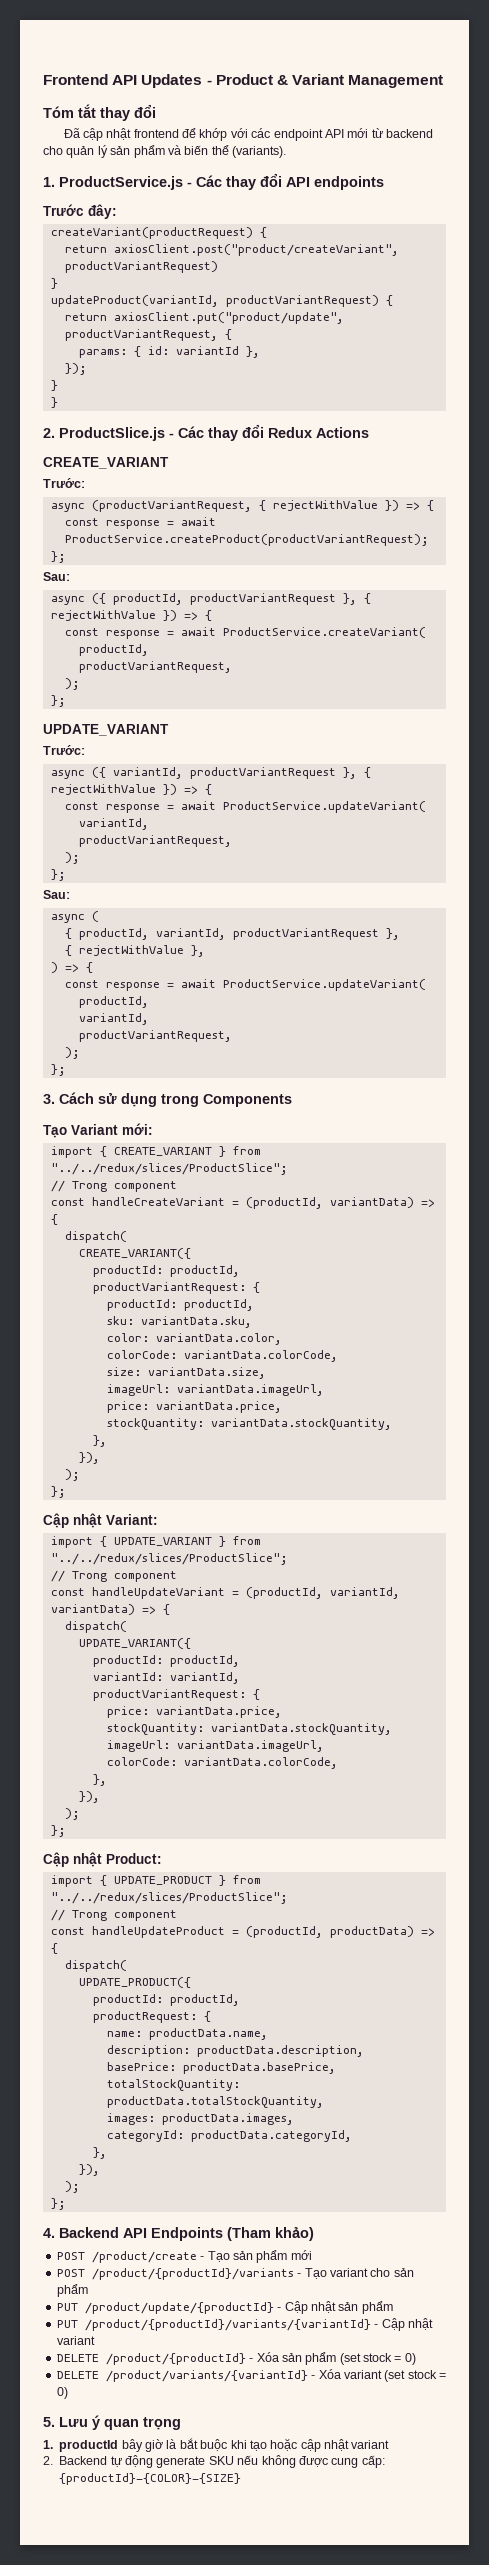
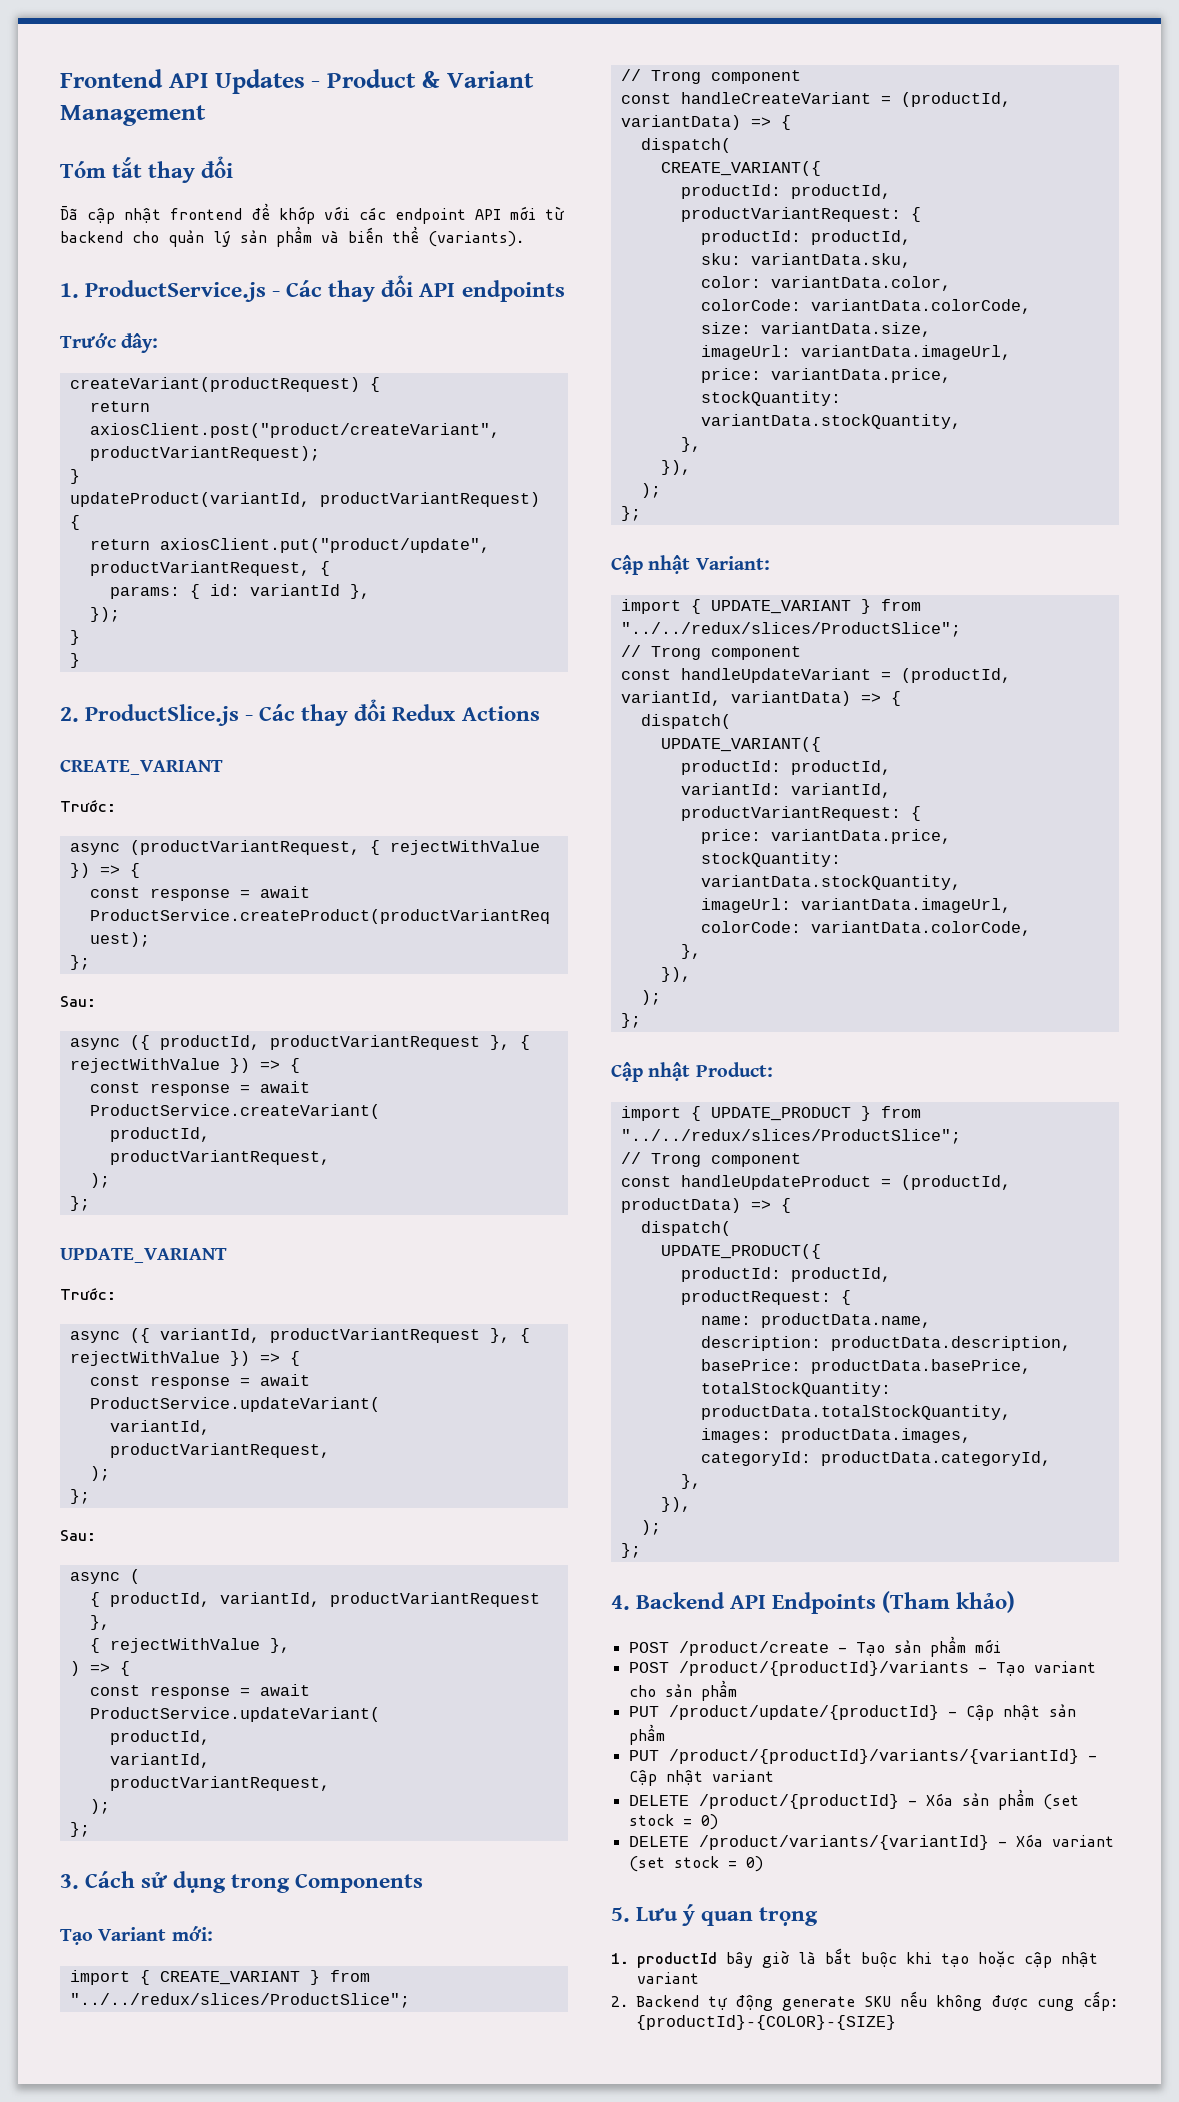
- return axiosClient.post("product/createVariant", productVariantRequest)
+ return axiosClient.post("product/createVariant", productVariantRequest);

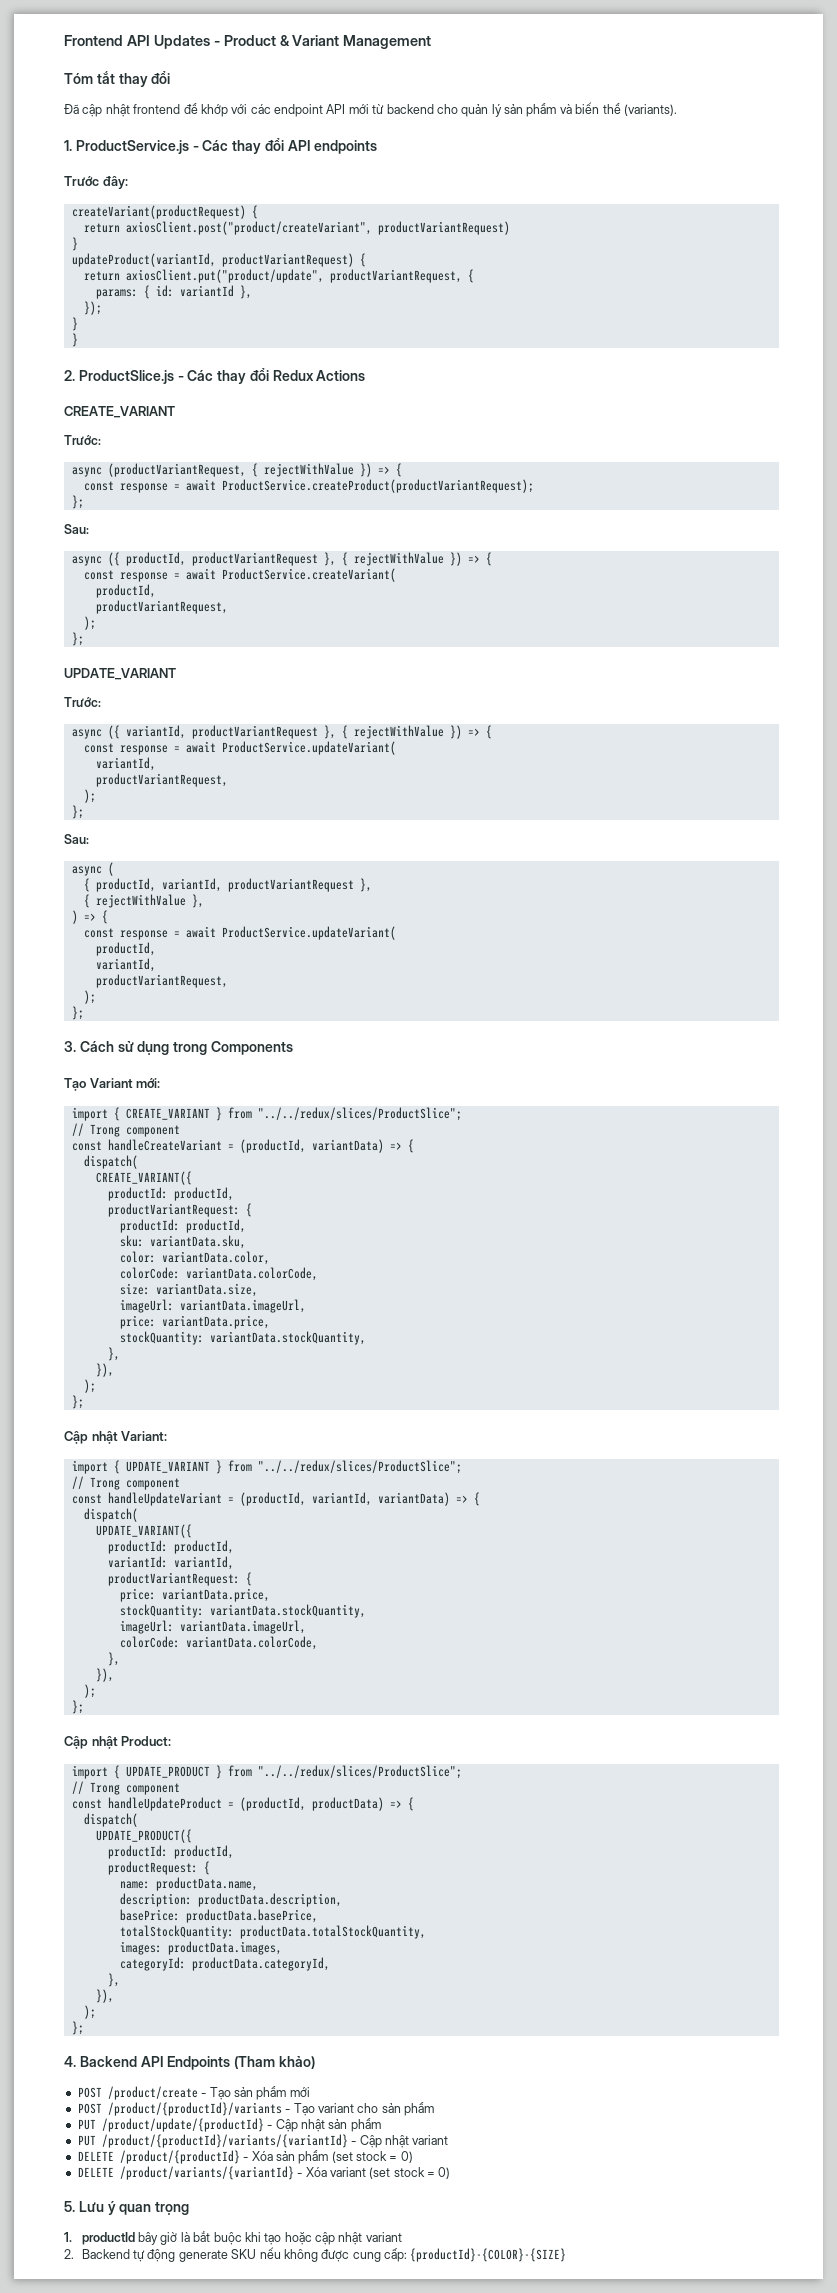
- return axiosClient.post("product/createVariant", productVariantRequest);
+ return axiosClient.post("product/createVariant", productVariantRequest)

